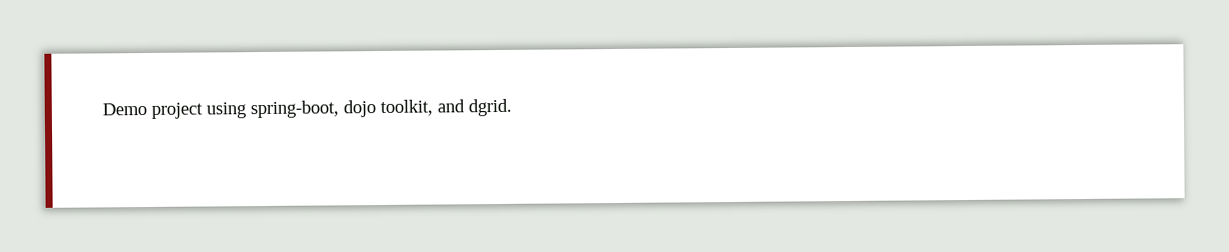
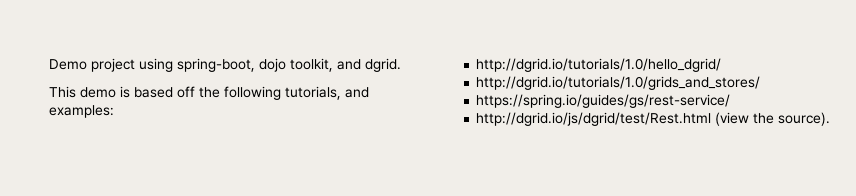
+ This demo is based off the following tutorials, and examples:
+ http://dgrid.io/tutorials/1.0/hello_dgrid/
+ http://dgrid.io/tutorials/1.0/grids_and_stores/
+ https://spring.io/guides/gs/rest-service/
+ http://dgrid.io/js/dgrid/test/Rest.html (view the source).

